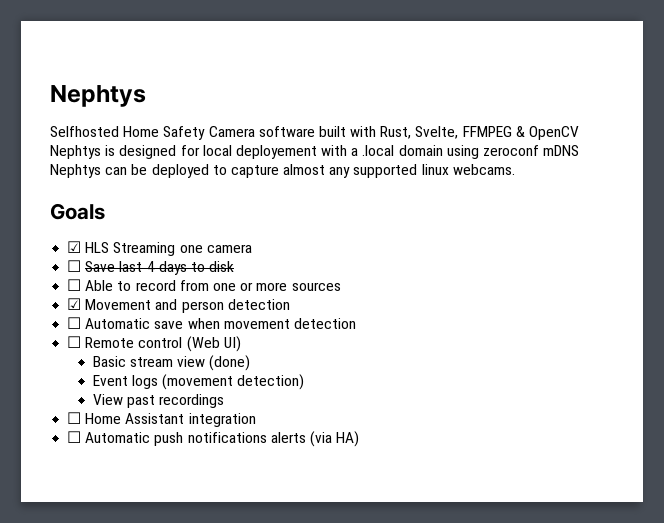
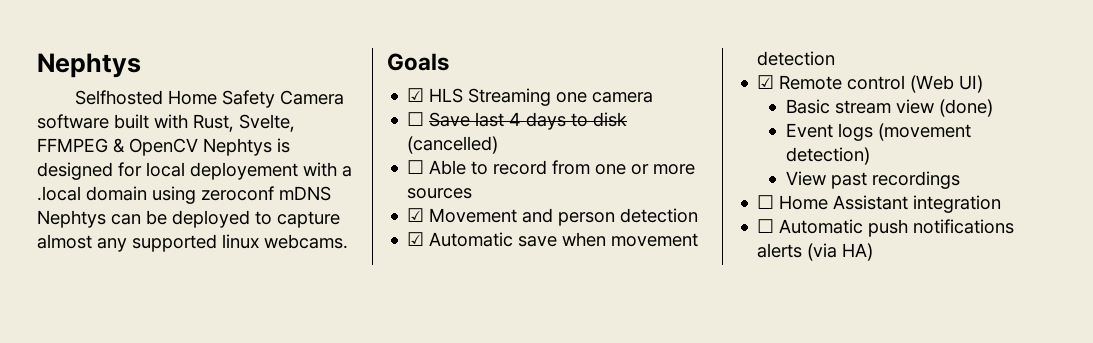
- ☐ Save last 4 days to disk
+ ☐ Save last 4 days to disk (cancelled)
- ☐ Automatic save when movement detection
+ ☑ Automatic save when movement detection
- ☐ Remote control (Web UI)
+ ☑ Remote control (Web UI)

